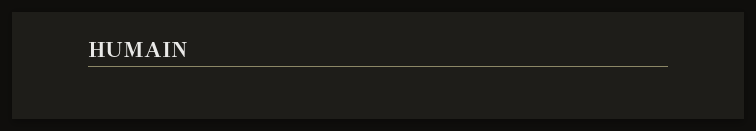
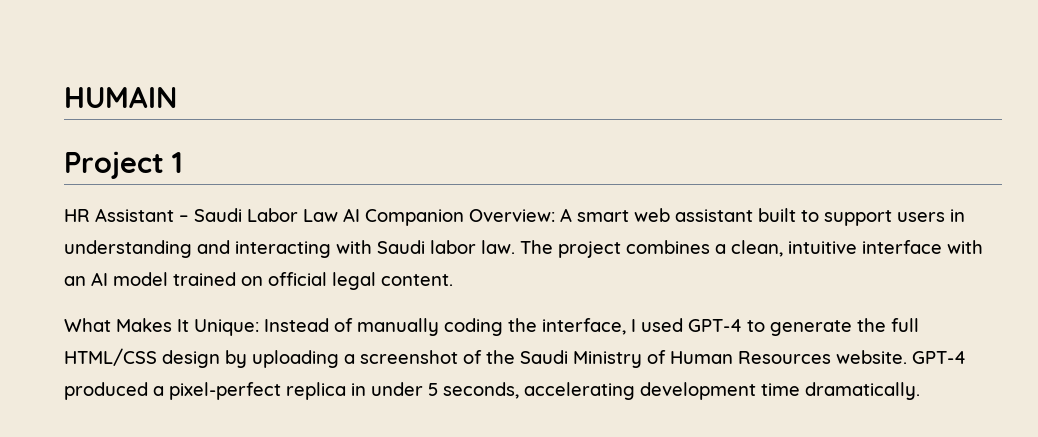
+ Project 1
+ HR Assistant – Saudi Labor Law AI Companion Overview: A smart web assistant built to support users in understanding and interacting with Saudi labor law. The project combines a clean, intuitive interface with an AI model trained on official legal content.
+ What Makes It Unique: Instead of manually coding the interface, I used GPT-4 to generate the full HTML/CSS design by uploading a screenshot of the Saudi Ministry of Human Resources website. GPT-4 produced a pixel-perfect replica in under 5 seconds, accelerating development time dramatically.

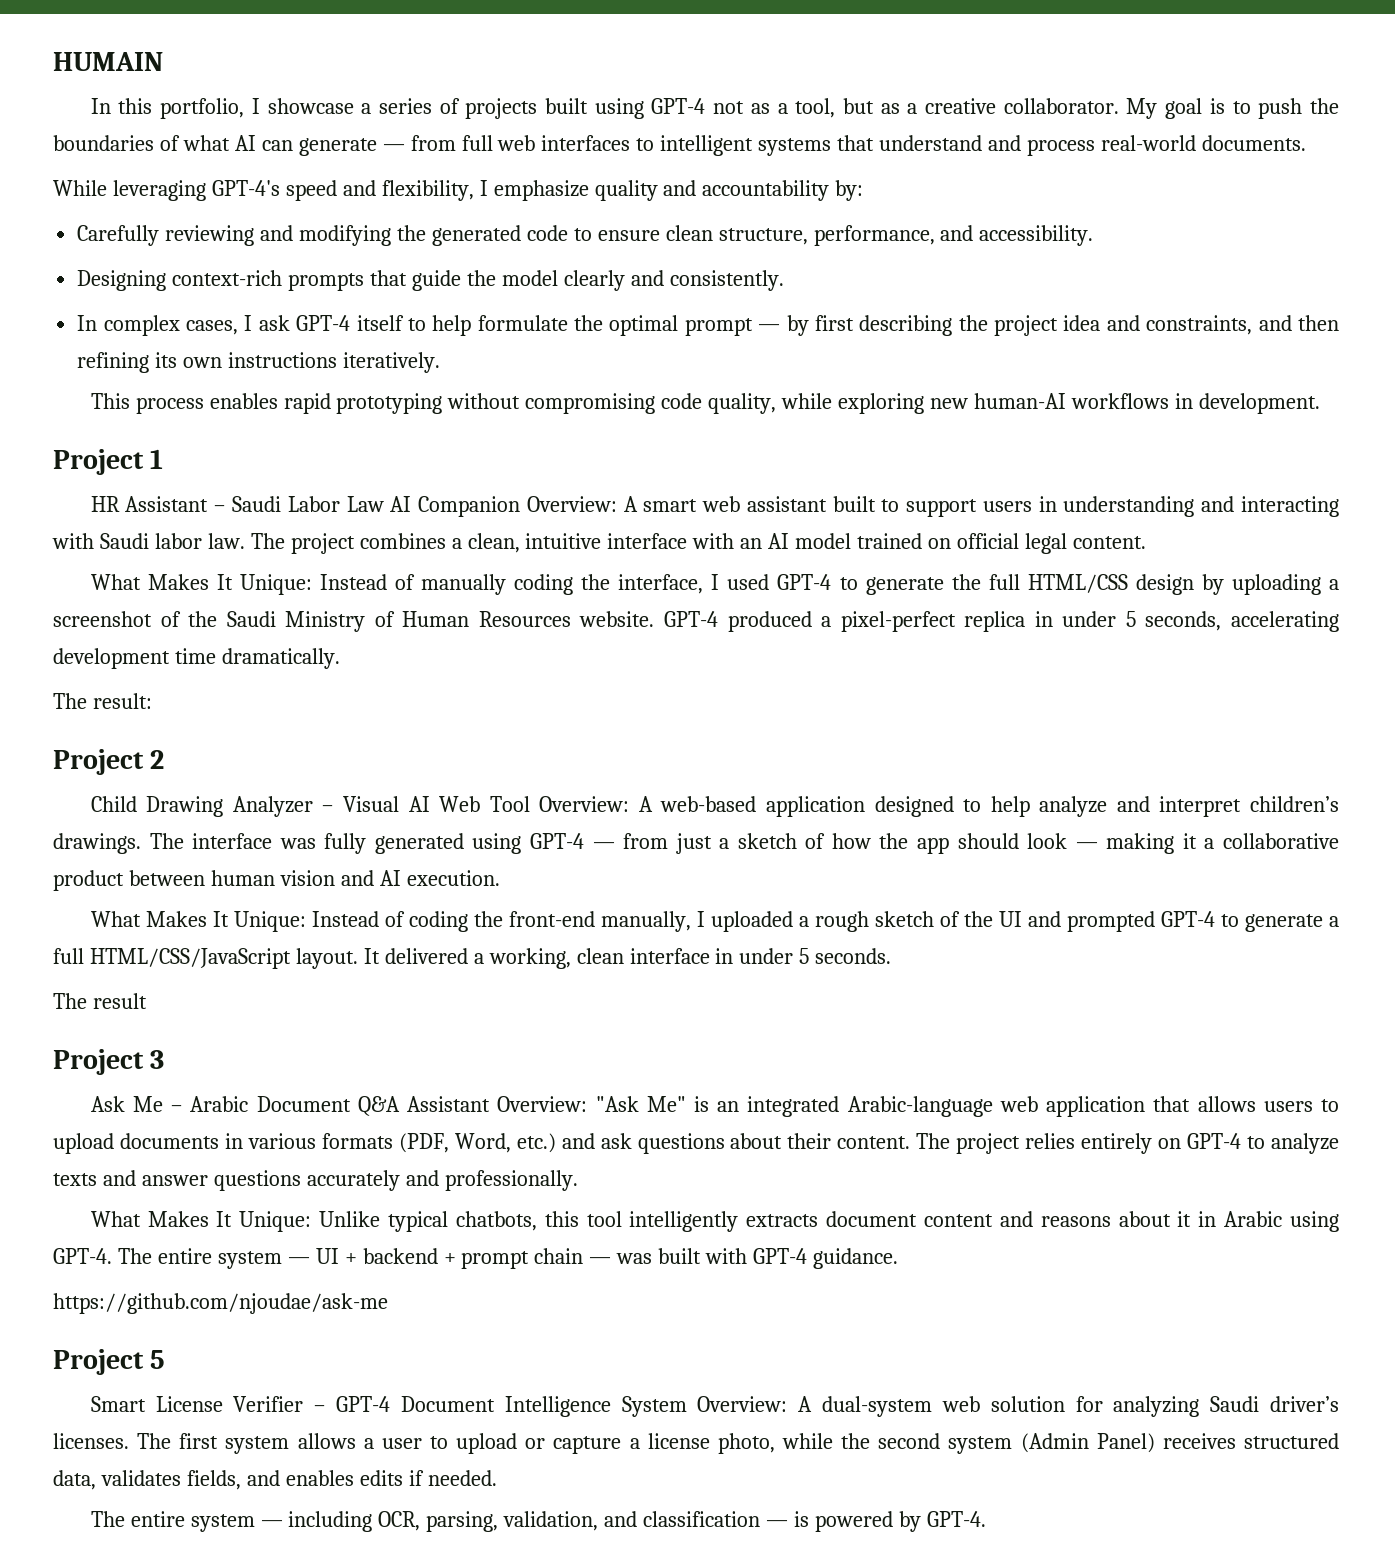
+ In this portfolio, I showcase a series of projects built using GPT-4 not as a tool, but as a creative collaborator. My goal is to push the boundaries of what AI can generate — from full web interfaces to intelligent systems that understand and process real-world documents.
+ While leveraging GPT-4's speed and flexibility, I emphasize quality and accountability by:
+ Carefully reviewing and modifying the generated code to ensure clean structure, performance, and accessibility.
+ Designing context-rich prompts that guide the model clearly and consistently.
+ In complex cases, I ask GPT-4 itself to help formulate the optimal prompt — by first describing the project idea and constraints, and then refining its own instructions iteratively.
+ This process enables rapid prototyping without compromising code quality, while exploring new human-AI workflows in development.
+ The result:
+ Project 2
+ Child Drawing Analyzer – Visual AI Web Tool Overview: A web-based application designed to help analyze and interpret children’s drawings. The interface was fully generated using GPT-4 — from just a sketch of how the app should look — making it a collaborative product between human vision and AI execution.
+ What Makes It Unique: Instead of coding the front-end manually, I uploaded a rough sketch of the UI and prompted GPT-4 to generate a full HTML/CSS/JavaScript layout. It delivered a working, clean interface in under 5 seconds.
+ The result
+ Project 3
+ Ask Me – Arabic Document Q&A Assistant Overview: "Ask Me" is an integrated Arabic-language web application that allows users to upload documents in various formats (PDF, Word, etc.) and ask questions about their content. The project relies entirely on GPT-4 to analyze texts and answer questions accurately and professionally.
+ What Makes It Unique: Unlike typical chatbots, this tool intelligently extracts document content and reasons about it in Arabic using GPT-4. The entire system — UI + backend + prompt chain — was built with GPT-4 guidance.
+ https://github.com/njoudae/ask-me
+ Project 5
+ Smart License Verifier – GPT-4 Document Intelligence System Overview: A dual-system web solution for analyzing Saudi driver’s licenses. The first system allows a user to upload or capture a license photo, while the second system (Admin Panel) receives structured data, validates fields, and enables edits if needed.
+ The entire system — including OCR, parsing, validation, and classification — is powered by GPT-4.

